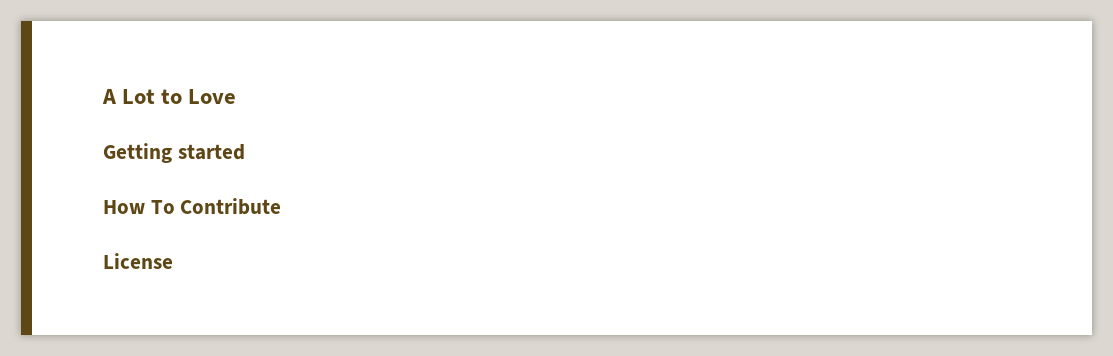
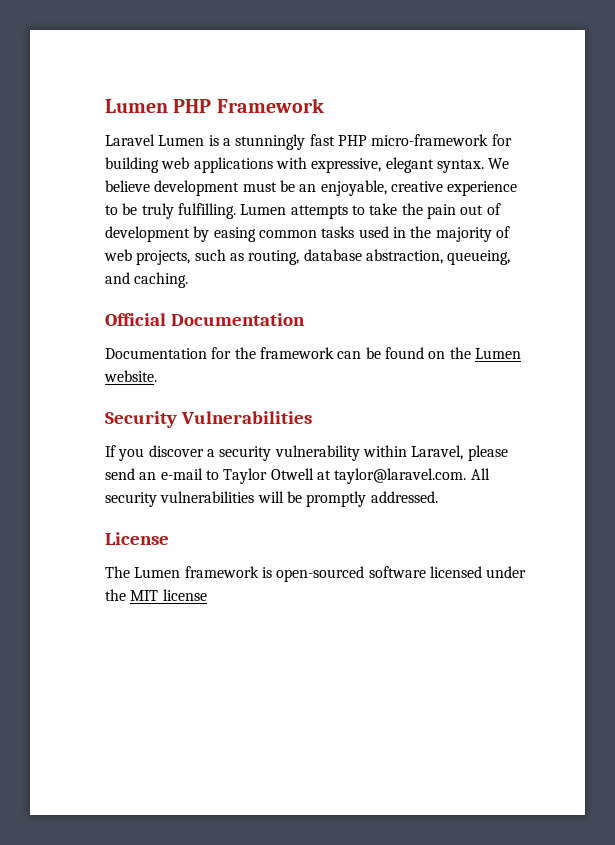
- A Lot to Love
- Getting started
- How To Contribute
+ Lumen PHP Framework
+ Laravel Lumen is a stunningly fast PHP micro-framework for building web applications with expressive, elegant syntax. We believe development must be an enjoyable, creative experience to be truly fulfilling. Lumen attempts to take the pain out of development by easing common tasks used in the majority of web projects, such as routing, database abstraction, queueing, and caching.
+ Official Documentation
+ Documentation for the framework can be found on the Lumen website.
+ Security Vulnerabilities
+ If you discover a security vulnerability within Laravel, please send an e-mail to Taylor Otwell at taylor@laravel.com. All security vulnerabilities will be promptly addressed.
  License
+ The Lumen framework is open-sourced software licensed under the MIT license

